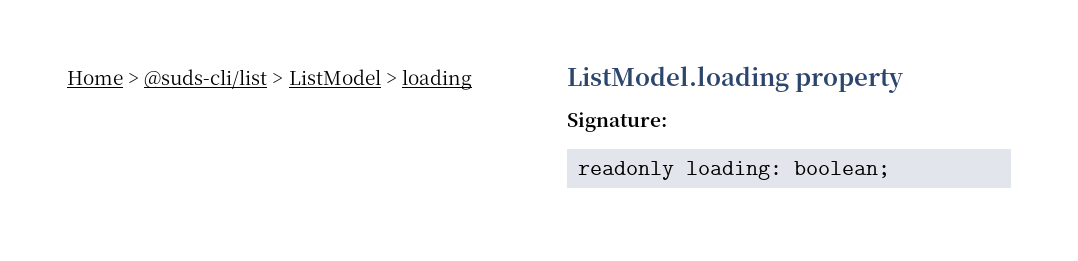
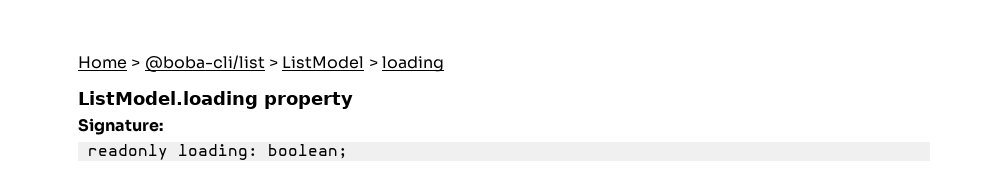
- Home > @suds-cli/list > ListModel > loading
+ Home > @boba-cli/list > ListModel > loading

